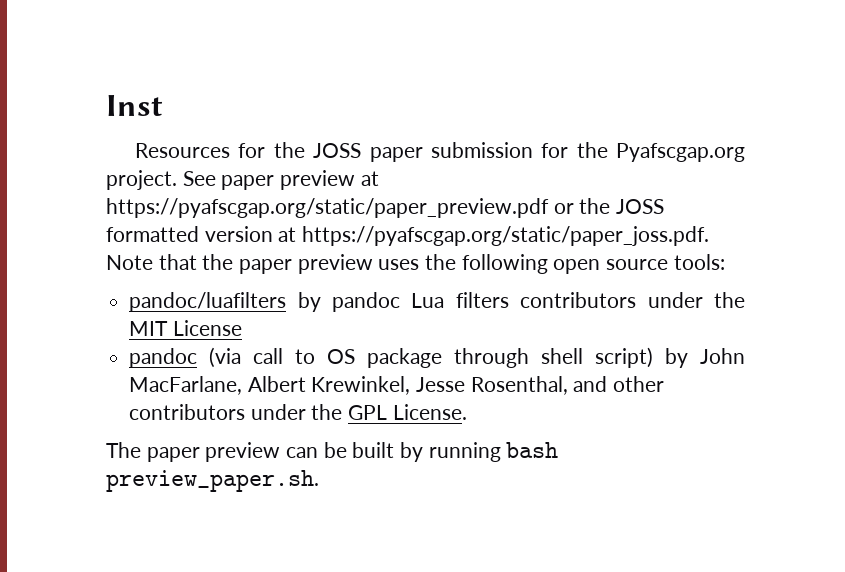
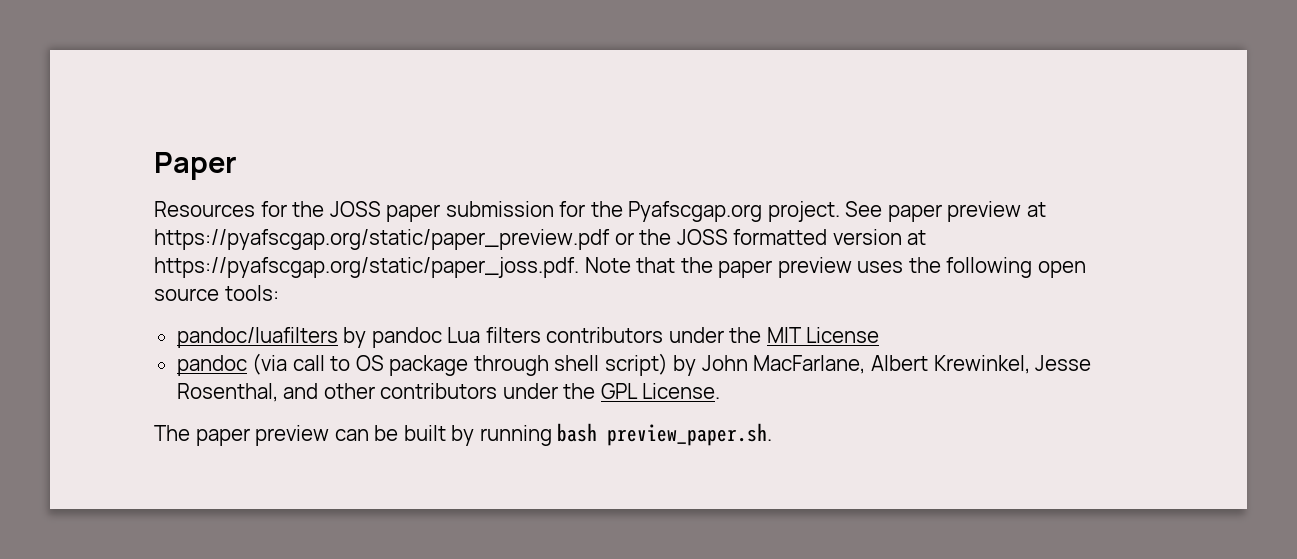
- Inst
+ Paper

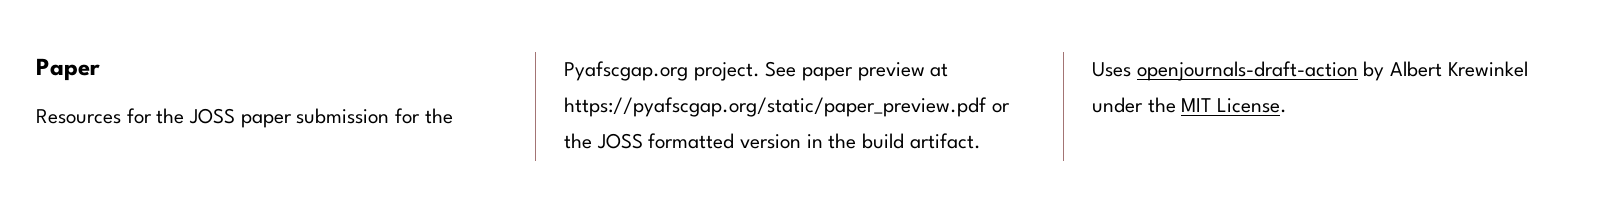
- See paper preview at https://pyafscgap.org/static/paper_preview.pdf or the JOSS formatted version at https://pyafscgap.org/static/paper_joss.pdf. Note that the paper preview uses the following open source tools:
- pandoc/luafilters by pandoc Lua filters contributors under the MIT License
- pandoc (via call to OS package through shell script) by John MacFarlane, Albert Krewinkel, Jesse Rosenthal, and other contributors under the GPL License.
- The paper preview can be built by running bash preview_paper.sh.
+ See paper preview at https://pyafscgap.org/static/paper_preview.pdf or the JOSS formatted version in the build artifact.
+ Uses openjournals-draft-action by Albert Krewinkel under the MIT License.

